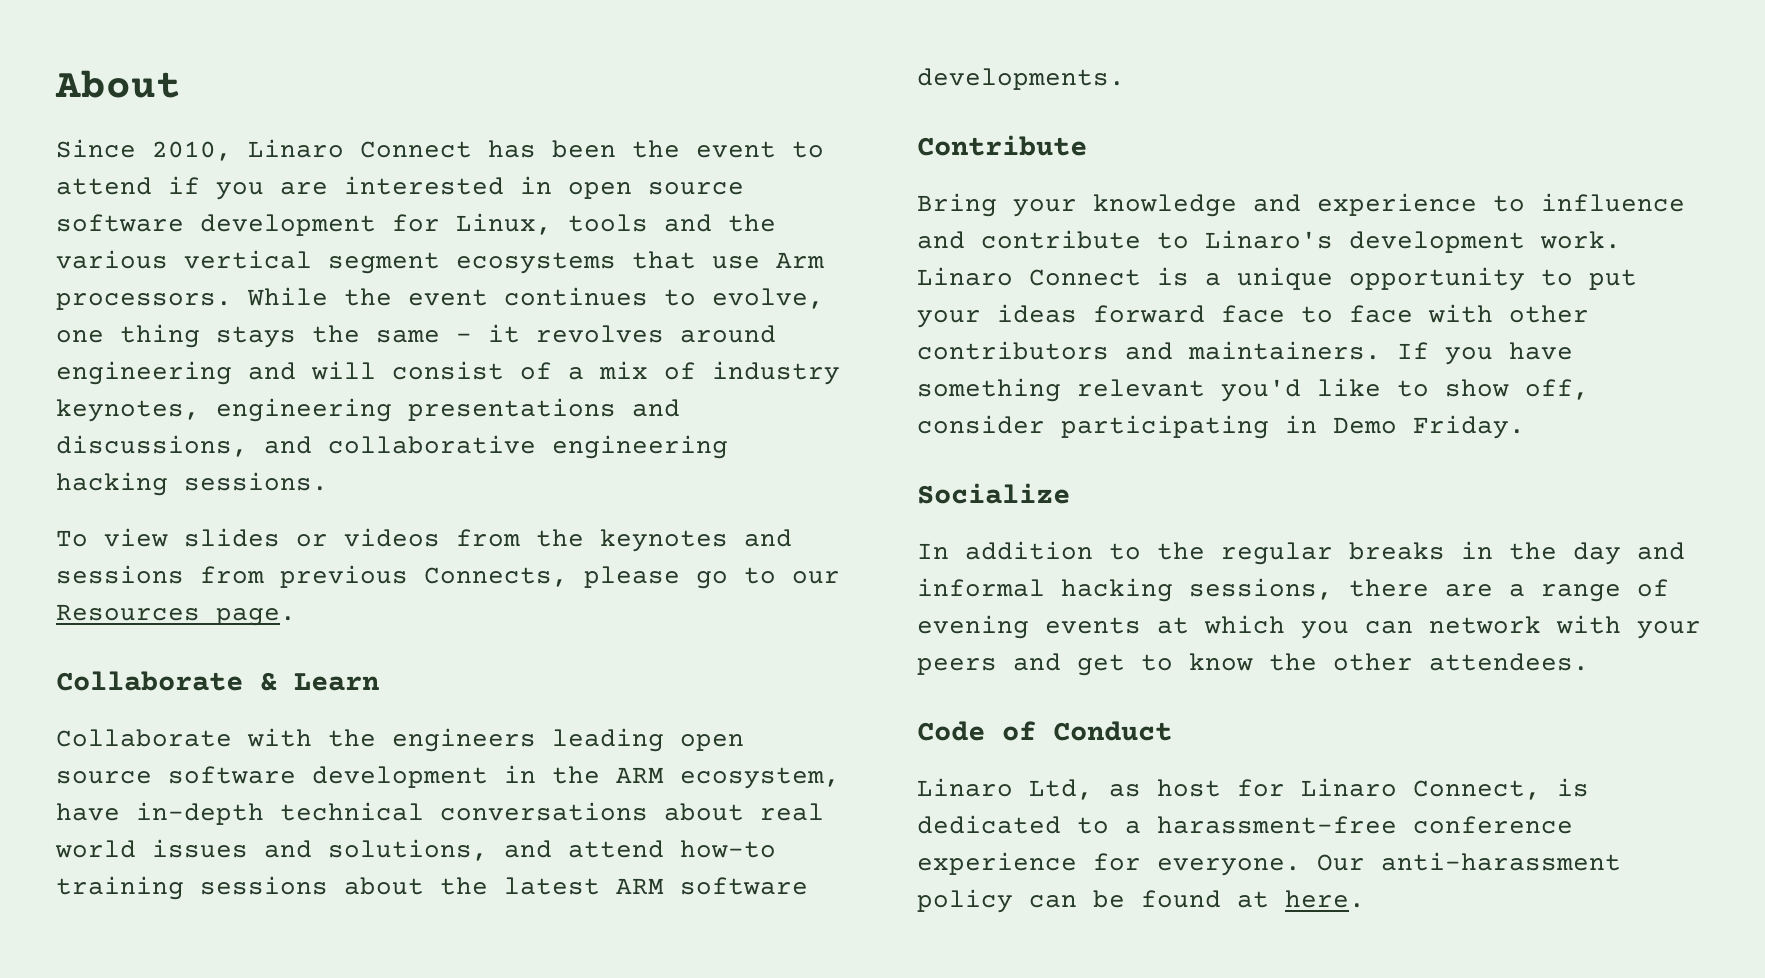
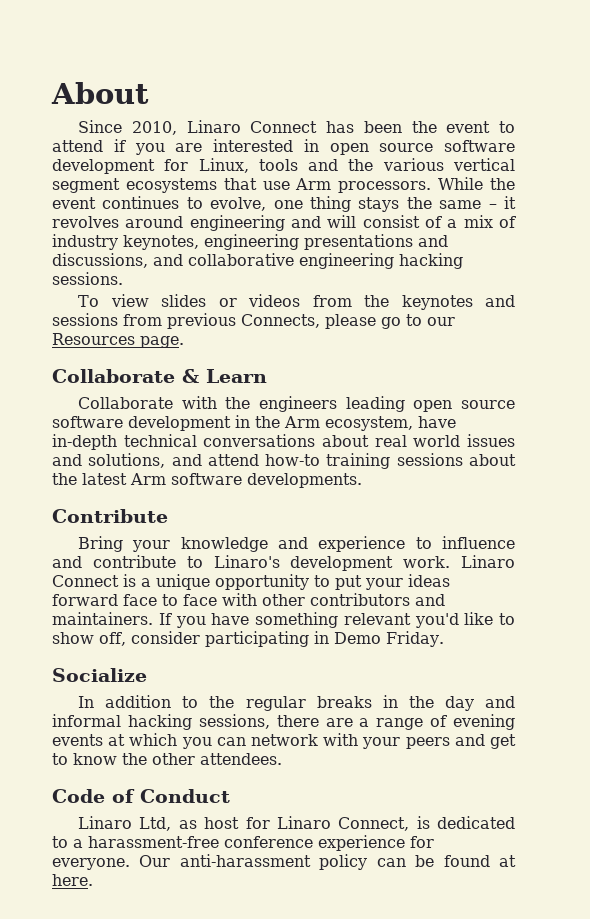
- Collaborate with the engineers leading open source software development in the ARM ecosystem, have in-depth technical conversations about real world issues and solutions, and attend how-to training sessions about the latest ARM software developments.
+ Collaborate with the engineers leading open source software development in the Arm ecosystem, have in-depth technical conversations about real world issues and solutions, and attend how-to training sessions about the latest Arm software developments.

